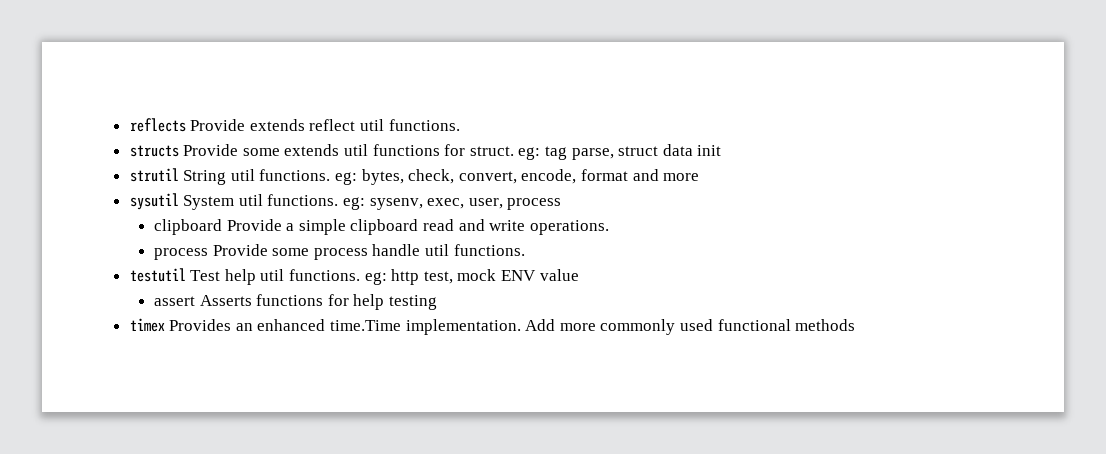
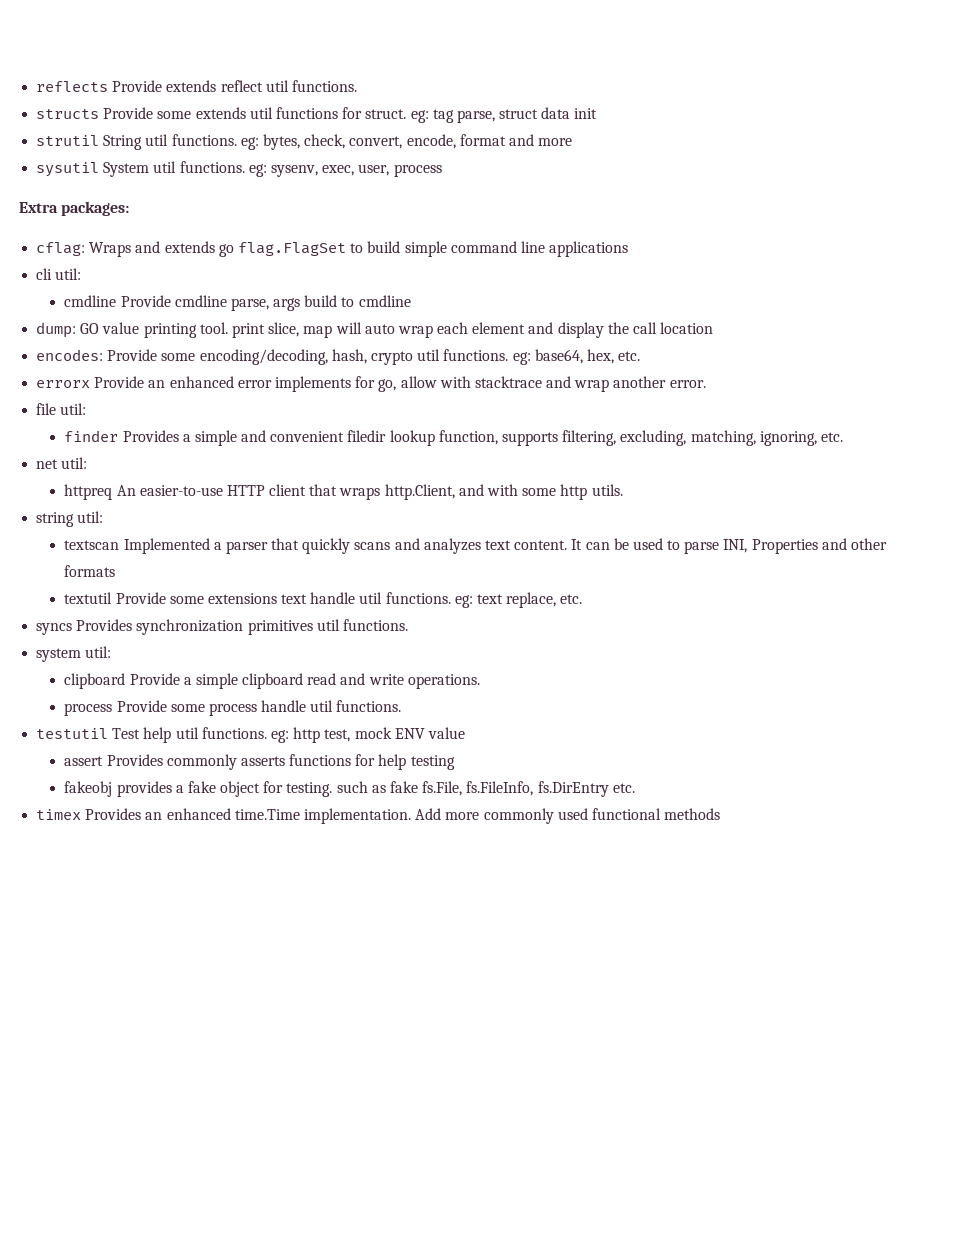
+ Extra packages:
+ cflag: Wraps and extends go flag.FlagSet to build simple command line applications
+ cli util:
+ cmdline Provide cmdline parse, args build to cmdline
+ dump: GO value printing tool. print slice, map will auto wrap each element and display the call location
+ encodes: Provide some encoding/decoding, hash, crypto util functions. eg: base64, hex, etc.
+ errorx Provide an enhanced error implements for go, allow with stacktrace and wrap another error.
+ file util:
+ finder Provides a simple and convenient filedir lookup function, supports filtering, excluding, matching, ignoring, etc.
+ net util:
+ httpreq An easier-to-use HTTP client that wraps http.Client, and with some http utils.
+ string util:
+ textscan Implemented a parser that quickly scans and analyzes text content. It can be used to parse INI, Properties and other formats
+ textutil Provide some extensions text handle util functions. eg: text replace, etc.
+ syncs Provides synchronization primitives util functions.
+ system util:
- assert Asserts functions for help testing
+ assert Provides commonly asserts functions for help testing
+ fakeobj provides a fake object for testing. such as fake fs.File, fs.FileInfo, fs.DirEntry etc.

